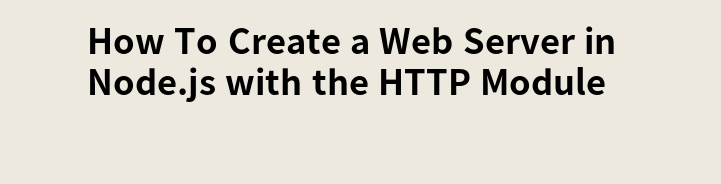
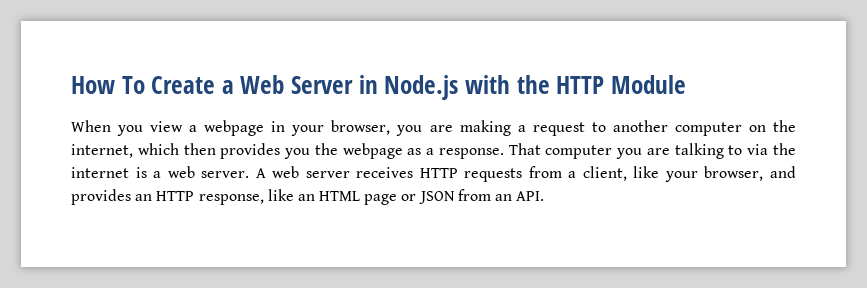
+ When you view a webpage in your browser, you are making a request to another computer on the internet, which then provides you the webpage as a response. That computer you are talking to via the internet is a web server. A web server receives HTTP requests from a client, like your browser, and provides an HTTP response, like an HTML page or JSON from an API.

